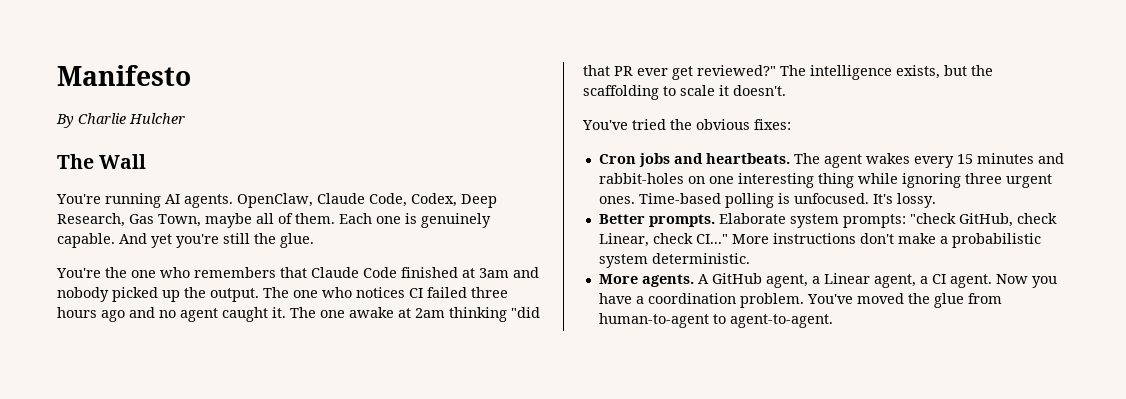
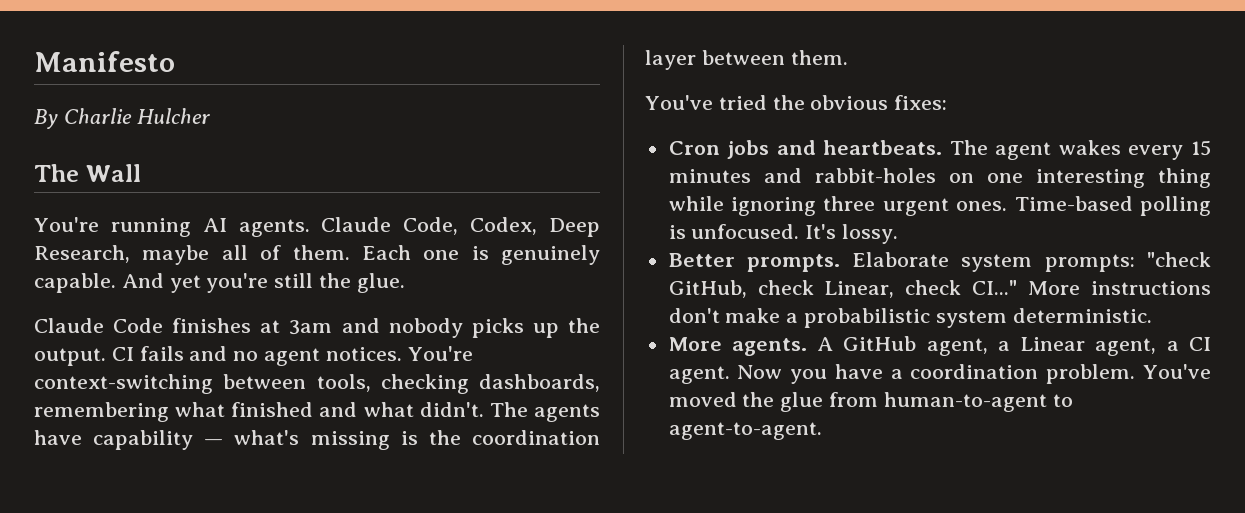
- OpenClaw, Claude Code, Codex, Deep Research, Gas Town, maybe all of them.
+ Claude Code, Codex, Deep Research, maybe all of them.
- You're the one who remembers that Claude Code finished at 3am and nobody picked up the output.
+ Claude Code finishes at 3am and nobody picks up the output.
- The one who notices CI failed three hours ago and no agent caught it. The one awake at 2am thinking "did that PR ever get reviewed?" The intelligence exists, but the scaffolding to scale it doesn't.
+ CI fails and no agent notices. You're context-switching between tools, checking dashboards, remembering what finished and what didn't. The agents have capability — what's missing is the coordination layer between them.

